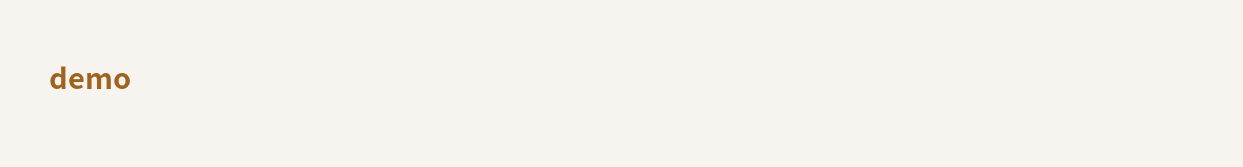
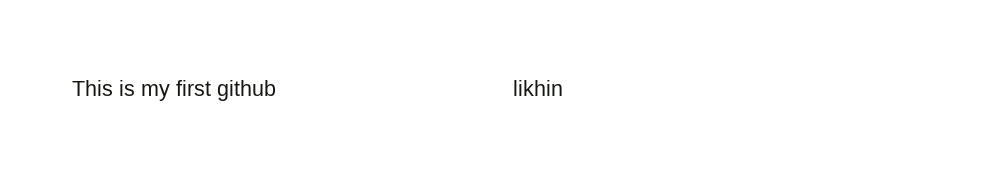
- demo
+ This is my first github
+ likhin

